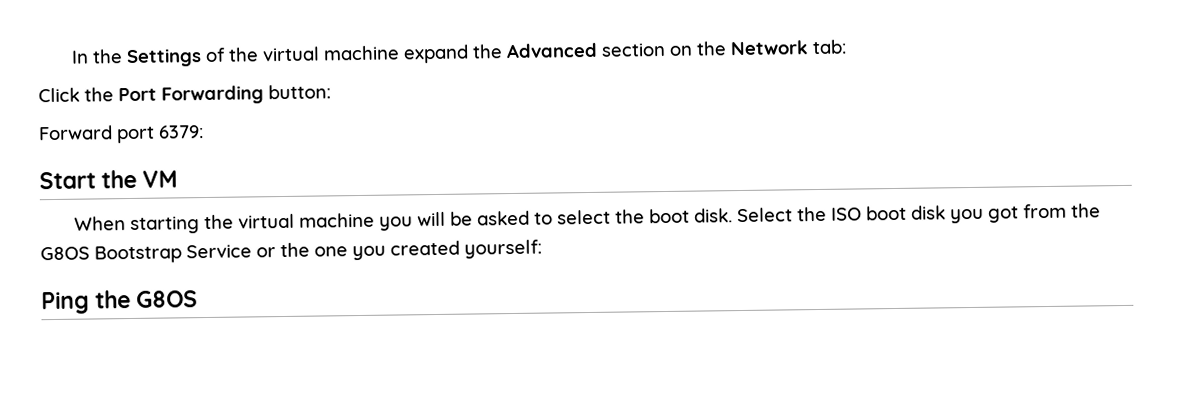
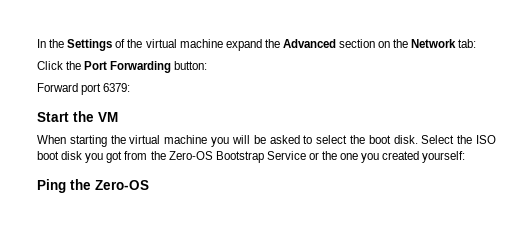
- Select the ISO boot disk you got from the G8OS Bootstrap Service or the one you created yourself:
+ Select the ISO boot disk you got from the Zero-OS Bootstrap Service or the one you created yourself:
- Ping the G8OS
+ Ping the Zero-OS

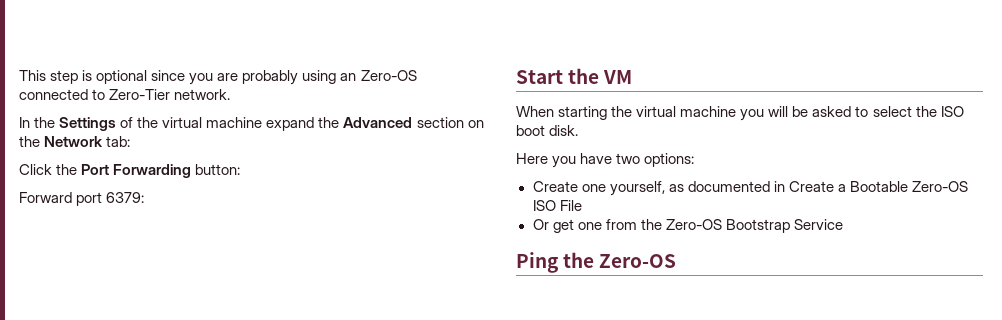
+ This step is optional since you are probably using an Zero-OS connected to Zero-Tier network.
- When starting the virtual machine you will be asked to select the boot disk. Select the ISO boot disk you got from the Zero-OS Bootstrap Service or the one you created yourself:
+ When starting the virtual machine you will be asked to select the ISO boot disk.
+ Here you have two options:
+ Create one yourself, as documented in Create a Bootable Zero-OS ISO File
+ Or get one from the Zero-OS Bootstrap Service

